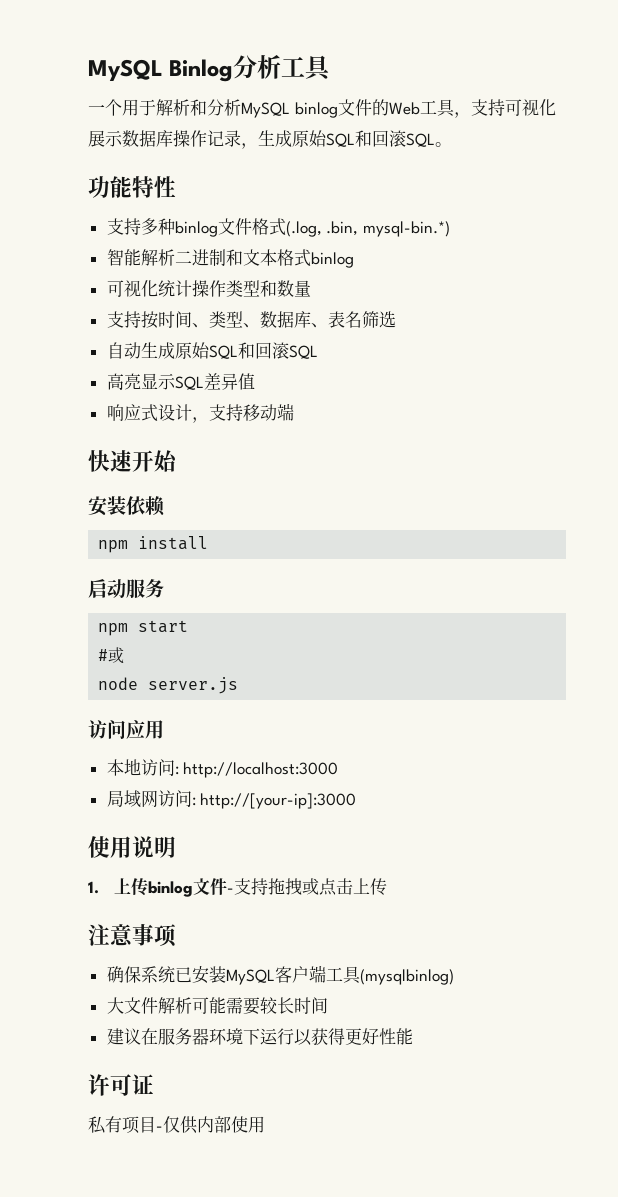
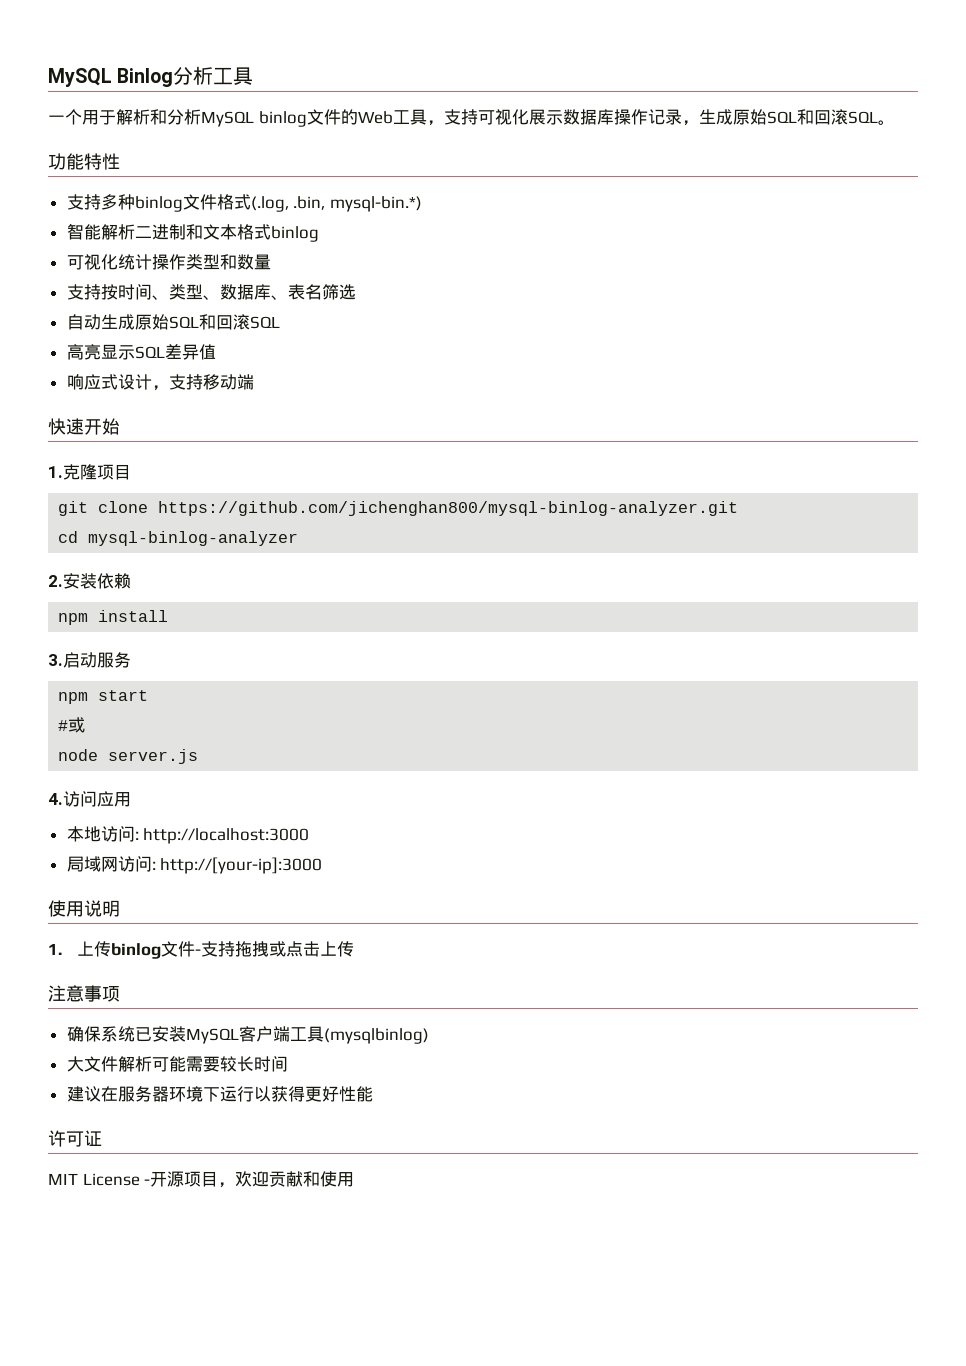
- 安装依赖
+ 1.克隆项目
+ git clone https://github.com/jichenghan800/mysql-binlog-analyzer.git
+ cd mysql-binlog-analyzer
+ 2.安装依赖
- 启动服务
+ 3.启动服务
- 访问应用
+ 4.访问应用
- 私有项目-仅供内部使用
+ MIT License -开源项目，欢迎贡献和使用

